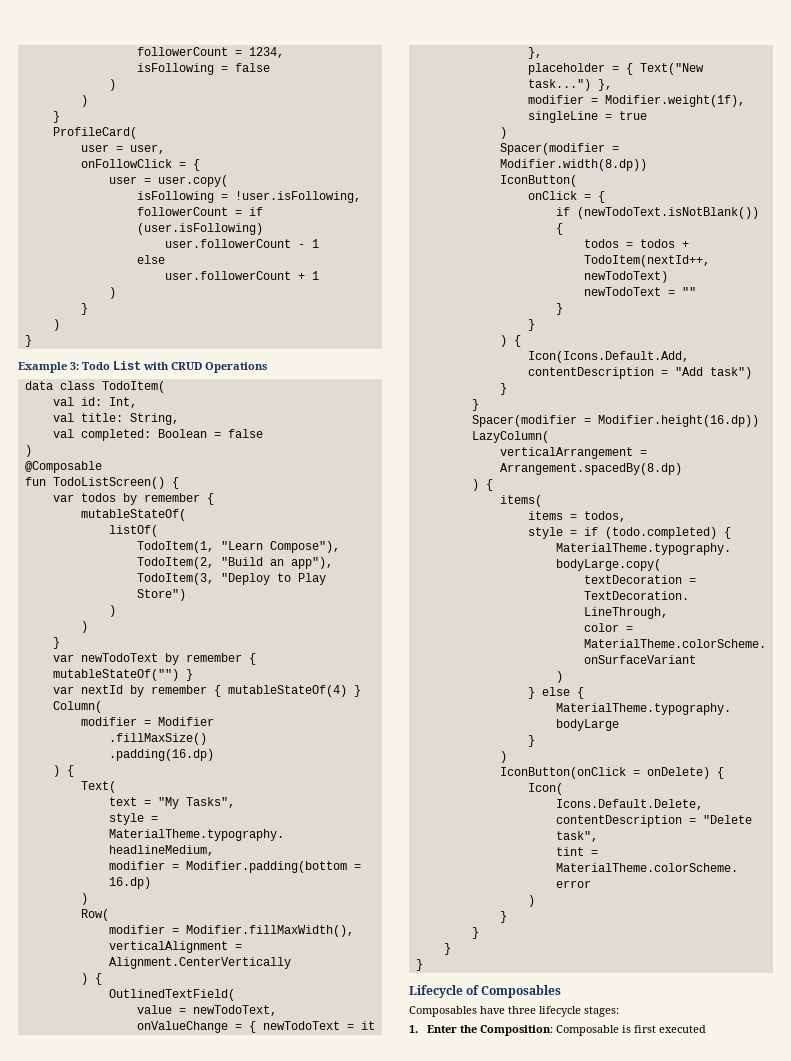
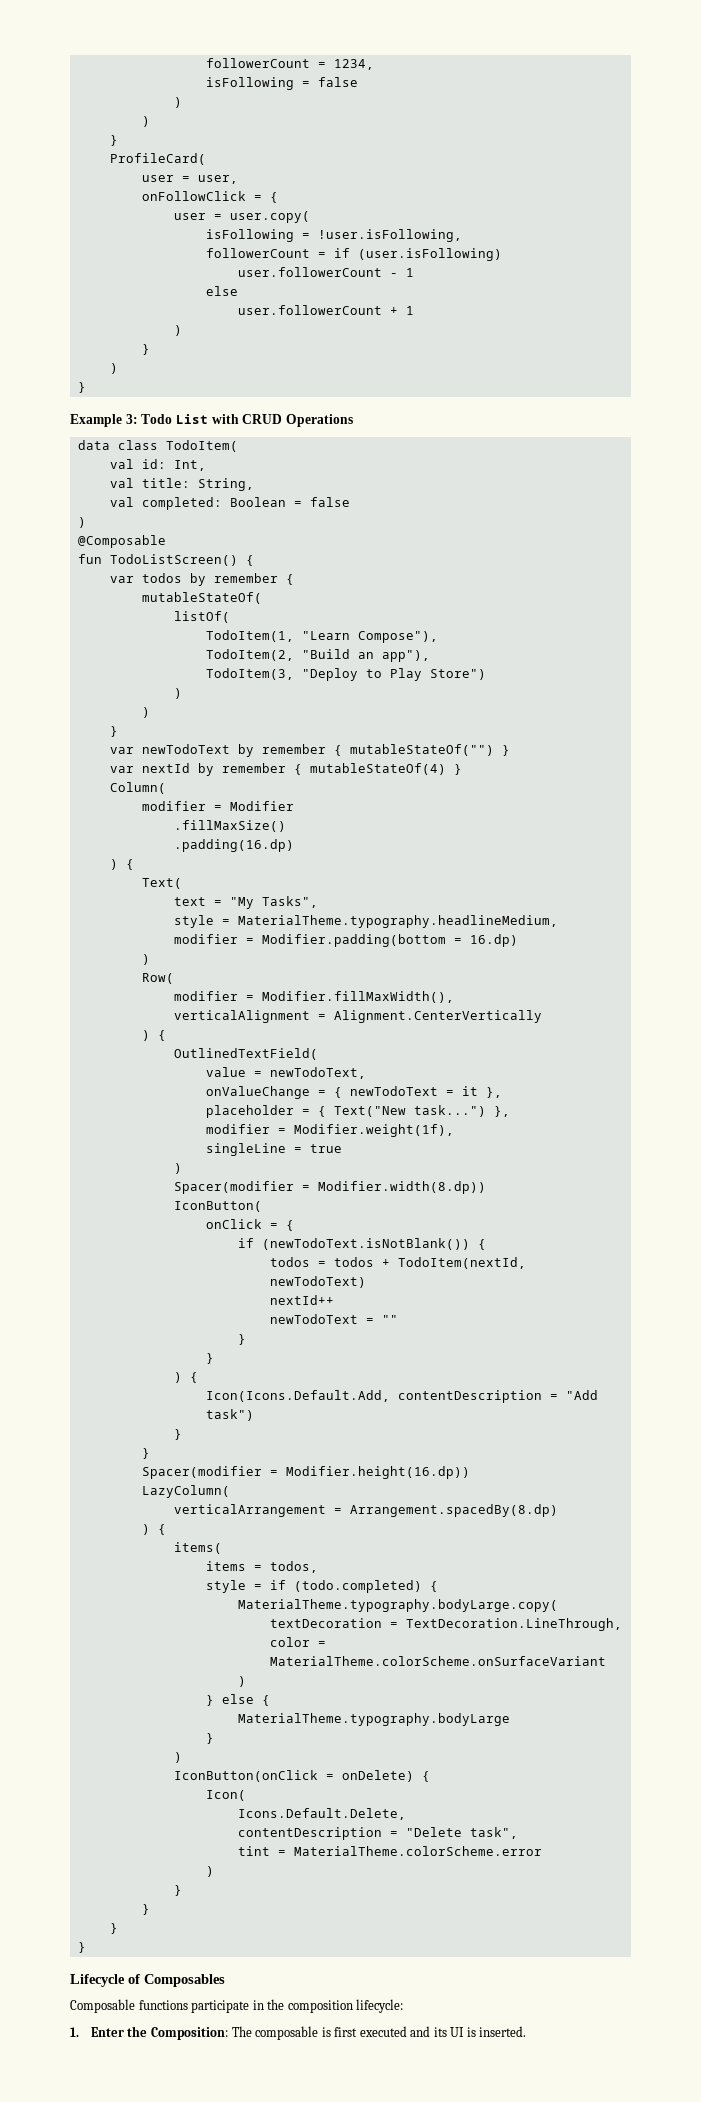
- todos = todos + TodoItem(nextId++, newTodoText)
+ todos = todos + TodoItem(nextId, newTodoText)
+ nextId++
- Composables have three lifecycle stages:
+ Composable functions participate in the composition lifecycle:
- 1. Enter the Composition: Composable is first executed
+ 1. Enter the Composition: The composable is first executed and its UI is inserted.

